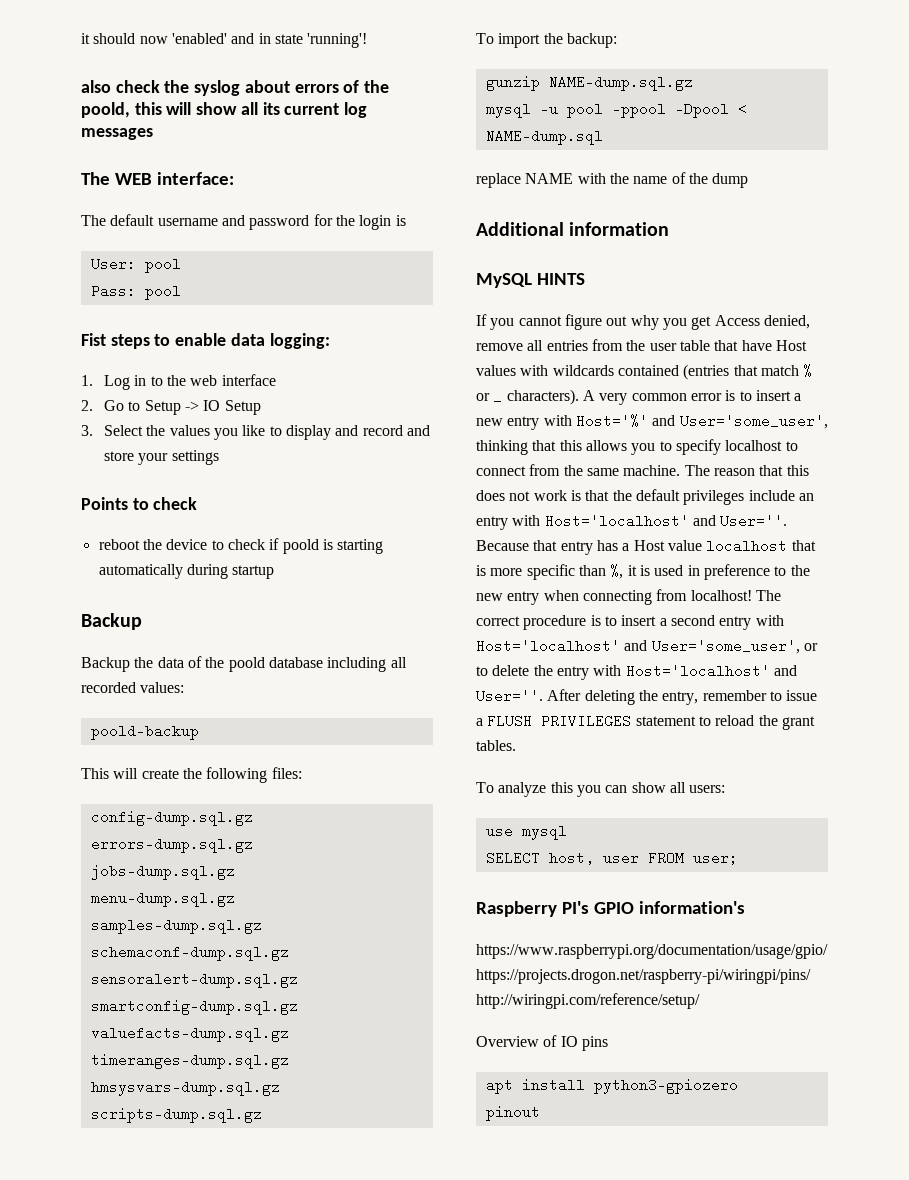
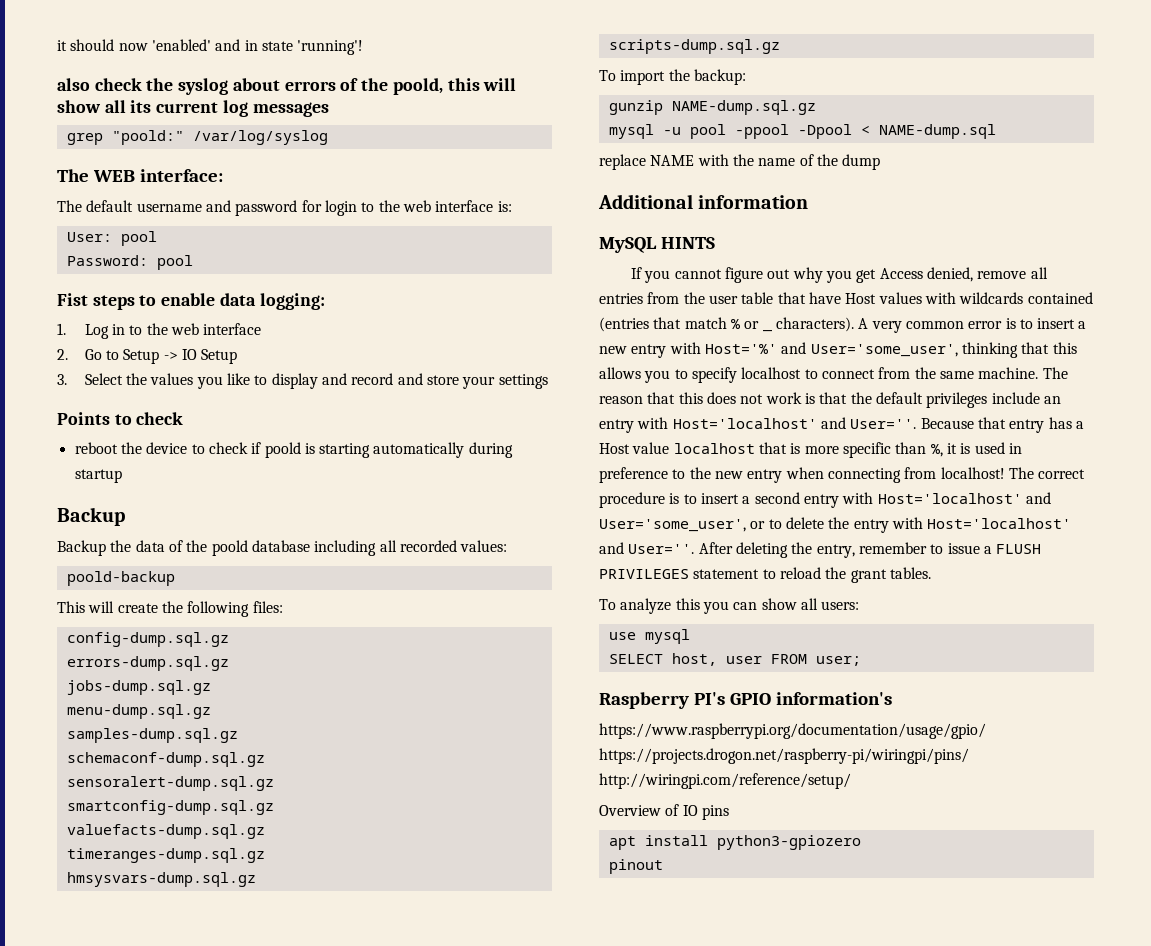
+ grep "poold:" /var/log/syslog
- The default username and password for the login is
+ The default username and password for login to the web interface is:
- Pass: pool
+ Password: pool

